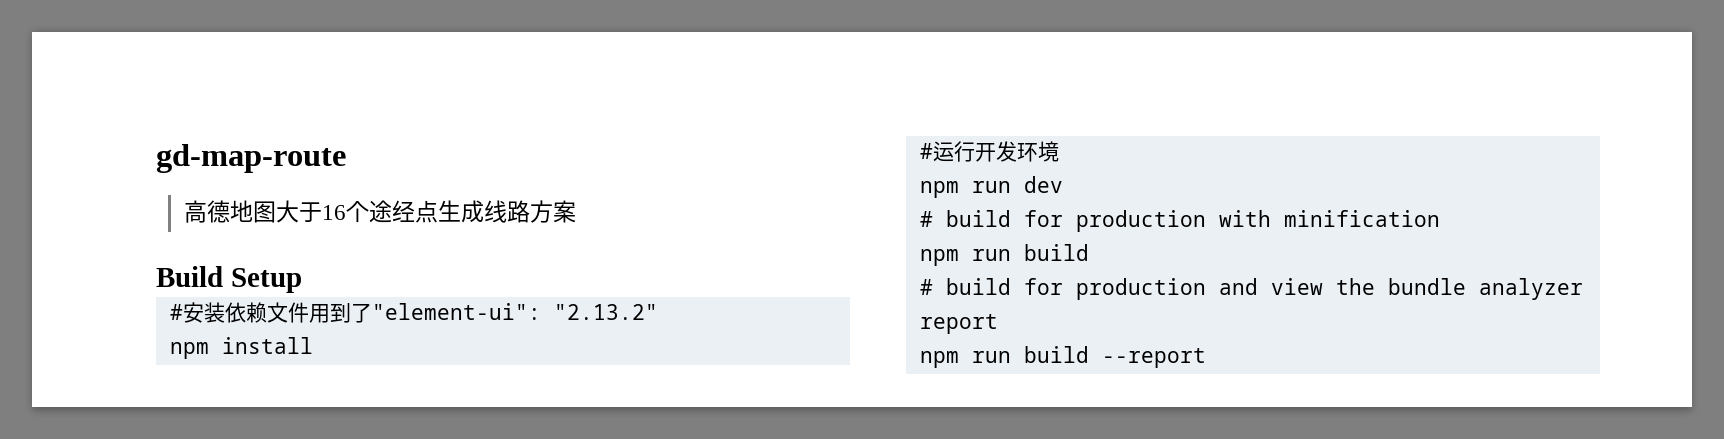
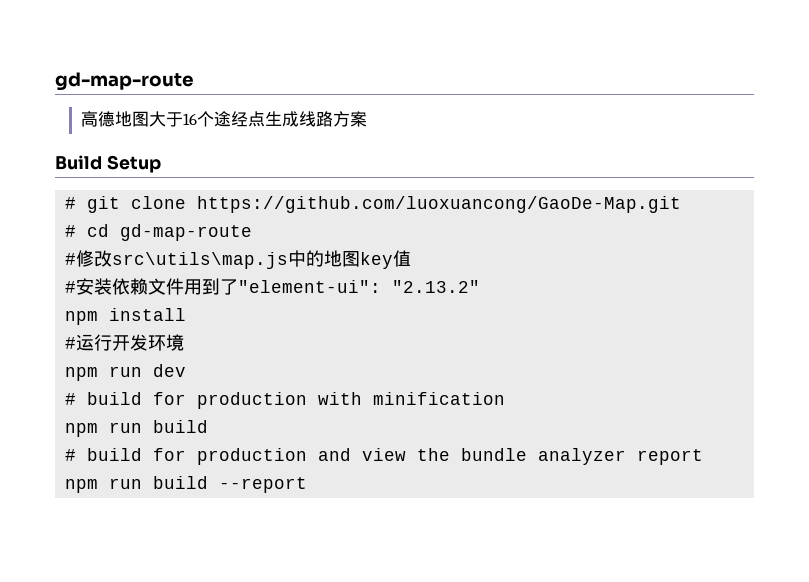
+ # git clone https://github.com/luoxuancong/GaoDe-Map.git
+ # cd gd-map-route
+ #修改src\utils\map.js中的地图key值

